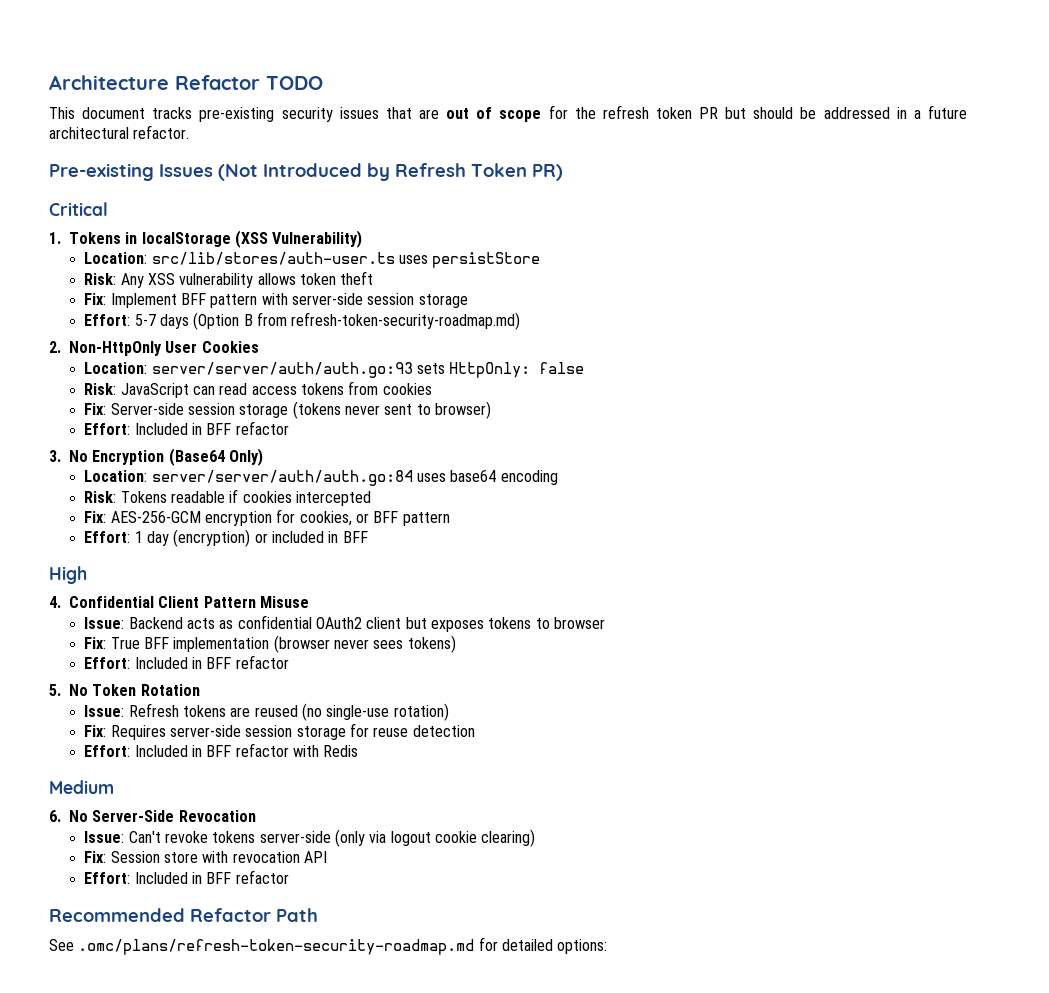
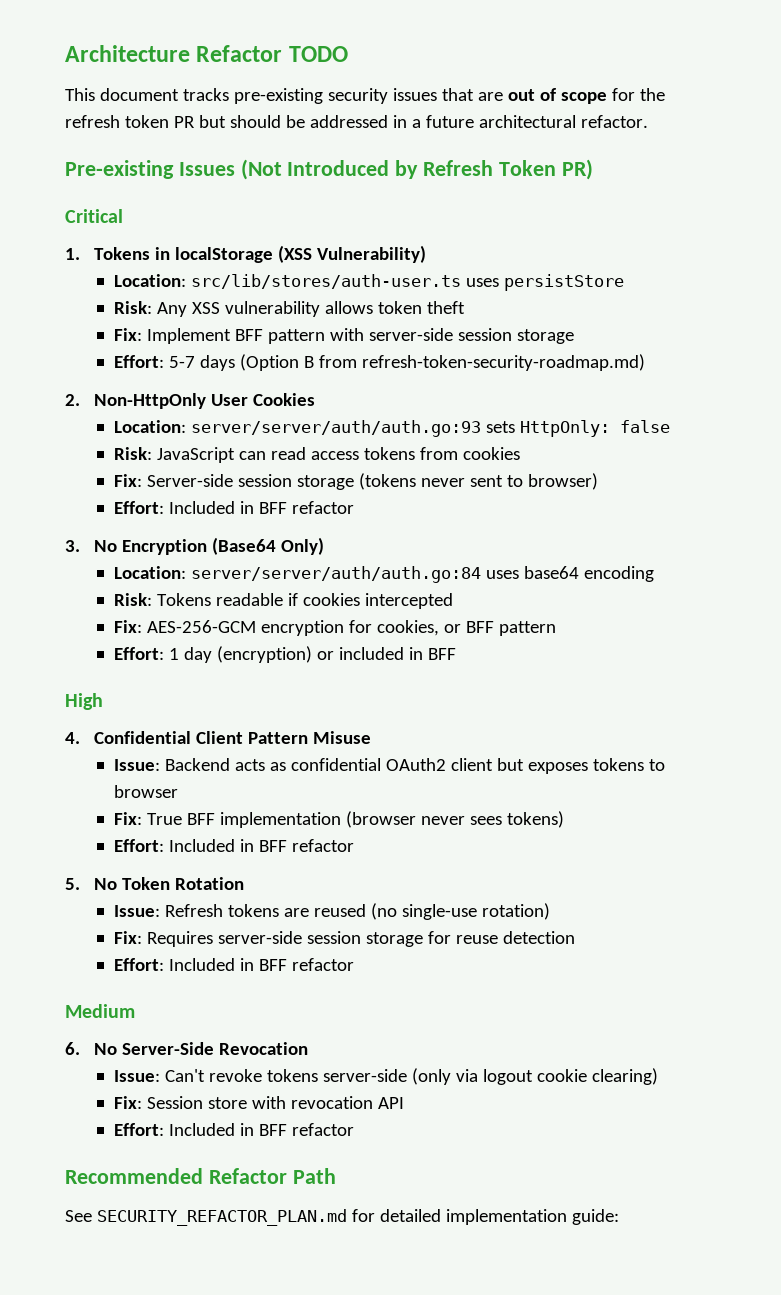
  Fix: Requires server-side session storage for reuse detection
- Effort: Included in BFF refactor with Redis
+ Effort: Included in BFF refactor
- See .omc/plans/refresh-token-security-roadmap.md for detailed options:
+ See SECURITY_REFACTOR_PLAN.md for detailed implementation guide:

